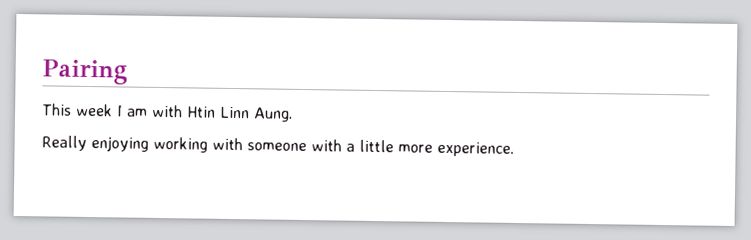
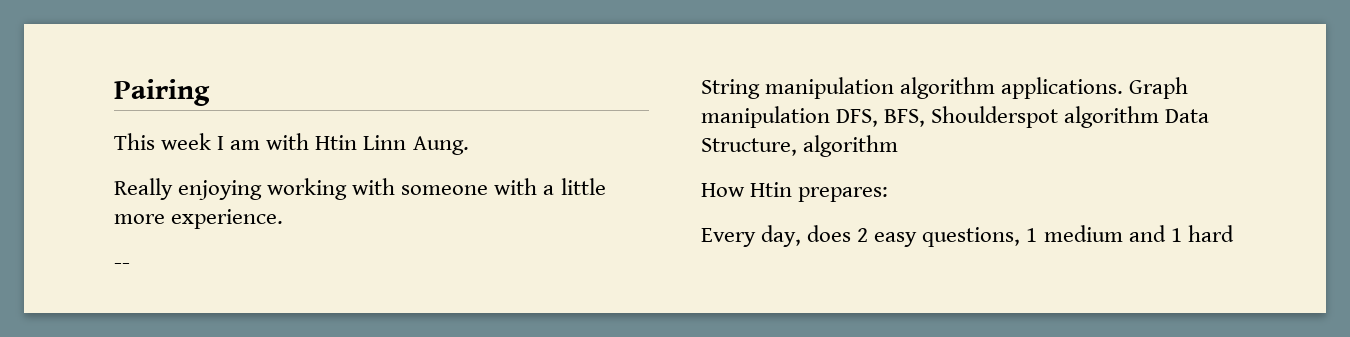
+ --
+ String manipulation algorithm applications. Graph manipulation DFS, BFS, Shoulderspot algorithm Data Structure, algorithm
+ How Htin prepares:
+ Every day, does 2 easy questions, 1 medium and 1 hard

